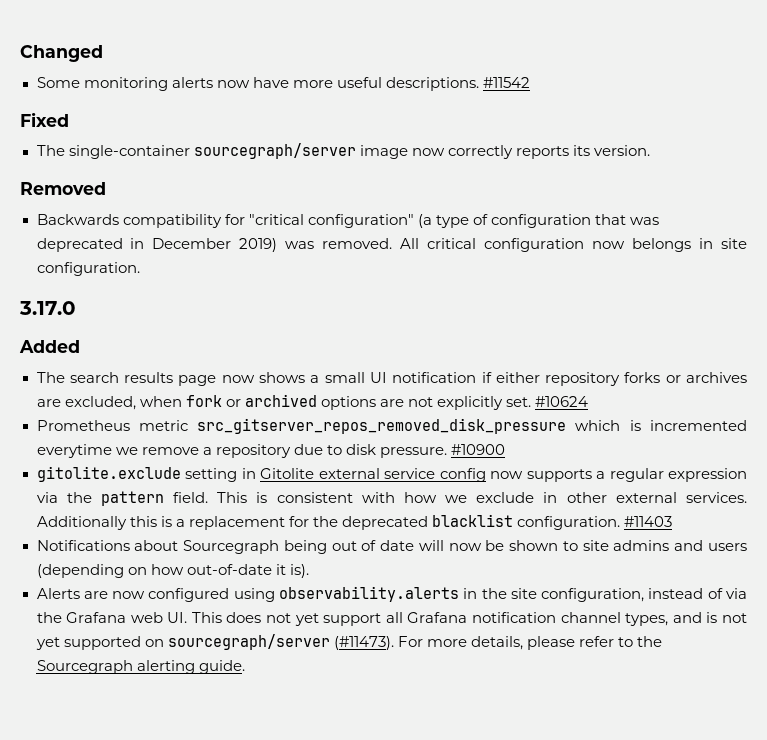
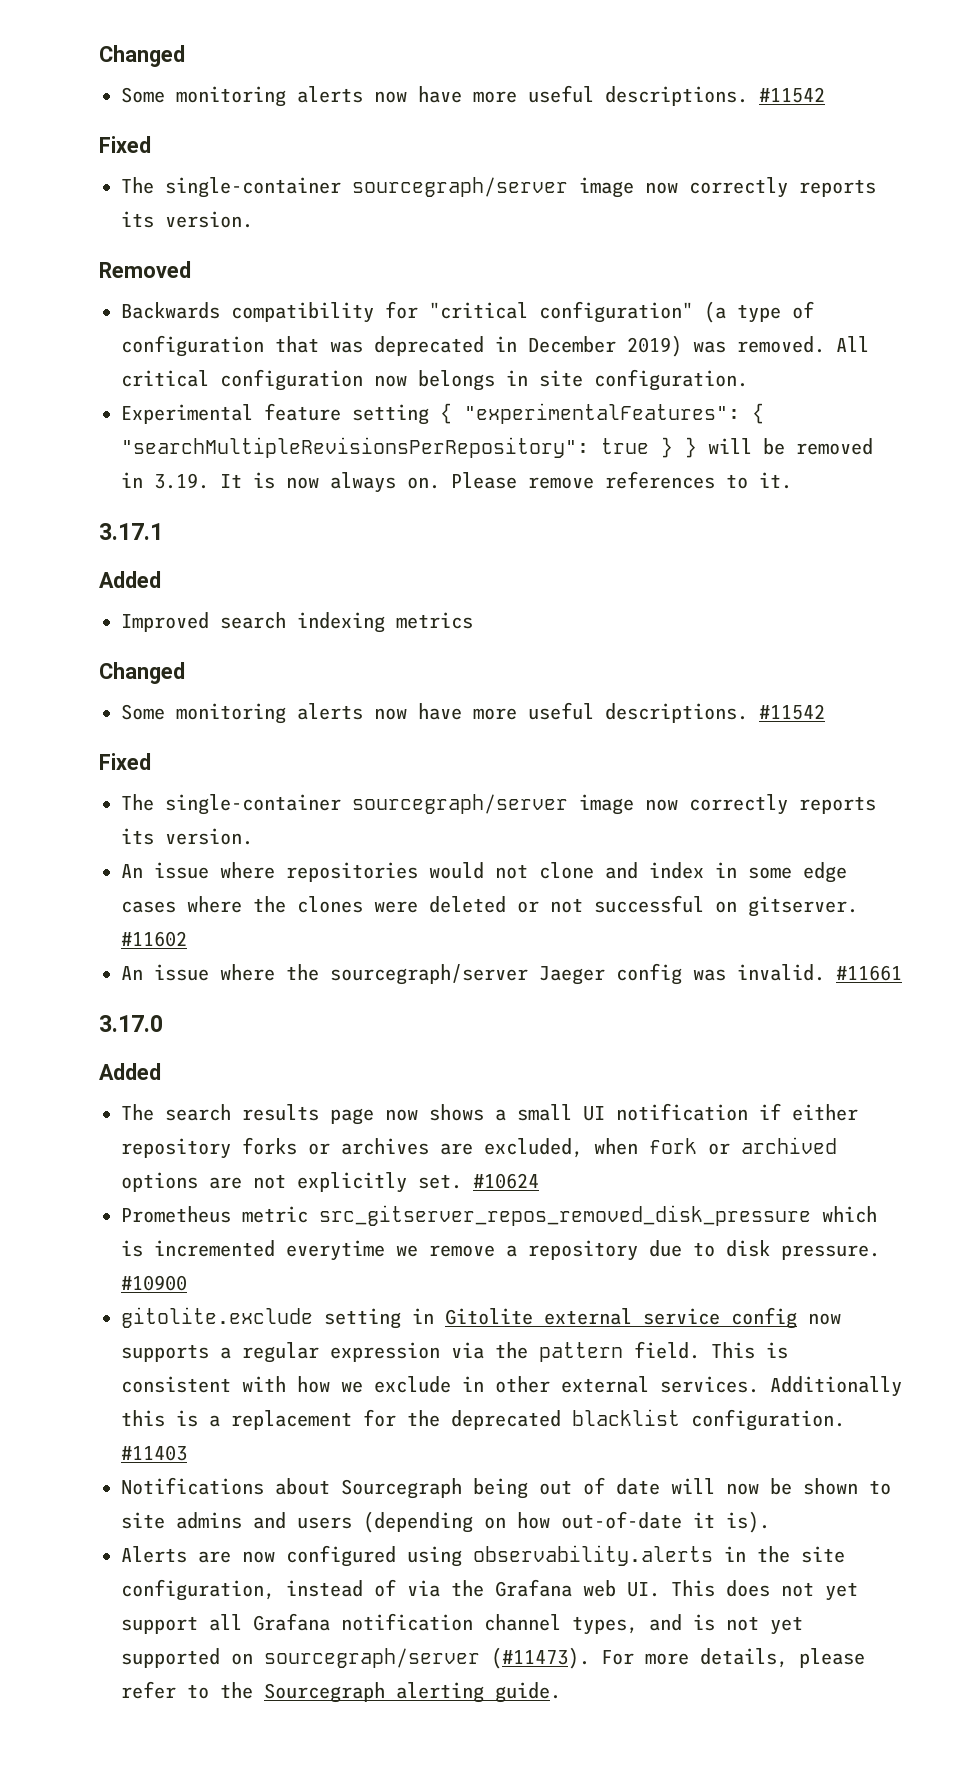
+ Experimental feature setting { "experimentalFeatures": { "searchMultipleRevisionsPerRepository": true } } will be removed in 3.19. It is now always on. Please remove references to it.
+ 3.17.1
+ Added
+ Improved search indexing metrics
+ Changed
+ Some monitoring alerts now have more useful descriptions. #11542
+ Fixed
+ The single-container sourcegraph/server image now correctly reports its version.
+ An issue where repositories would not clone and index in some edge cases where the clones were deleted or not successful on gitserver. #11602
+ An issue where the sourcegraph/server Jaeger config was invalid. #11661

